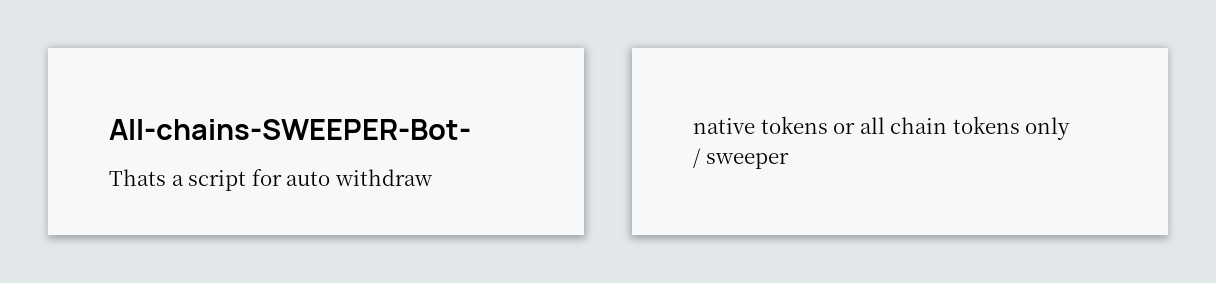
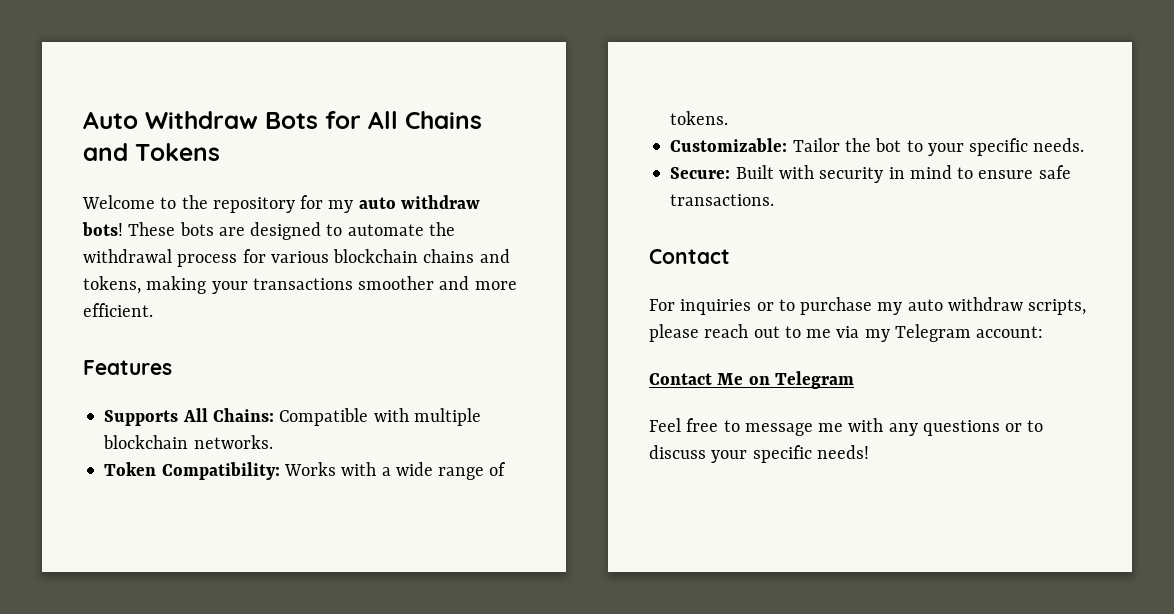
- All-chains-SWEEPER-Bot-
- Thats a script for auto withdraw native tokens or all chain tokens only / sweeper
+ Auto Withdraw Bots for All Chains and Tokens
+ Welcome to the repository for my auto withdraw bots! These bots are designed to automate the withdrawal process for various blockchain chains and tokens, making your transactions smoother and more efficient.
+ Features
+ Supports All Chains: Compatible with multiple blockchain networks.
+ Token Compatibility: Works with a wide range of tokens.
+ Customizable: Tailor the bot to your specific needs.
+ Secure: Built with security in mind to ensure safe transactions.
+ Contact
+ For inquiries or to purchase my auto withdraw scripts, please reach out to me via my Telegram account:
+ Contact Me on Telegram
+ Feel free to message me with any questions or to discuss your specific needs!

